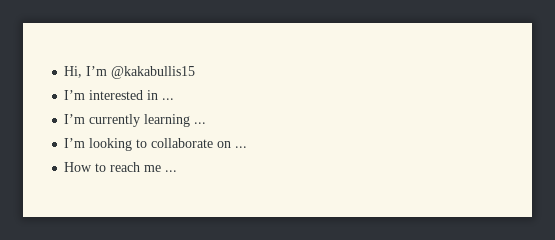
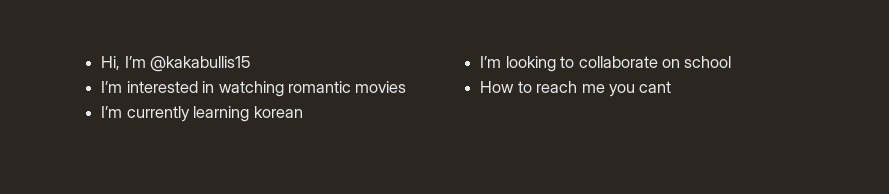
- I’m interested in ...
+ I’m interested in watching romantic movies
- I’m currently learning ...
+ I’m currently learning korean
- I’m looking to collaborate on ...
+ I’m looking to collaborate on school
- How to reach me ...
+ How to reach me you cant

